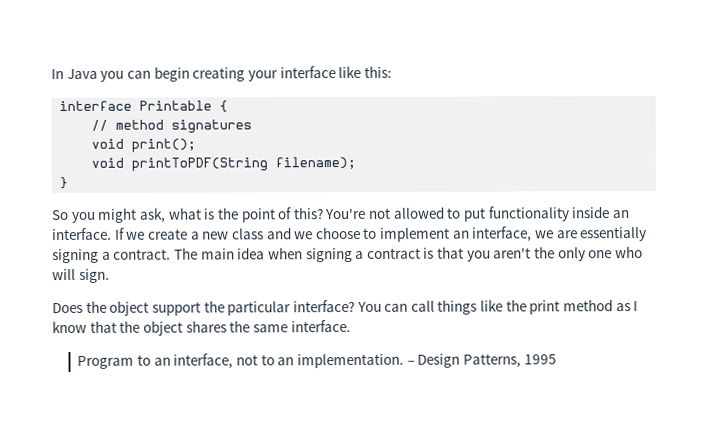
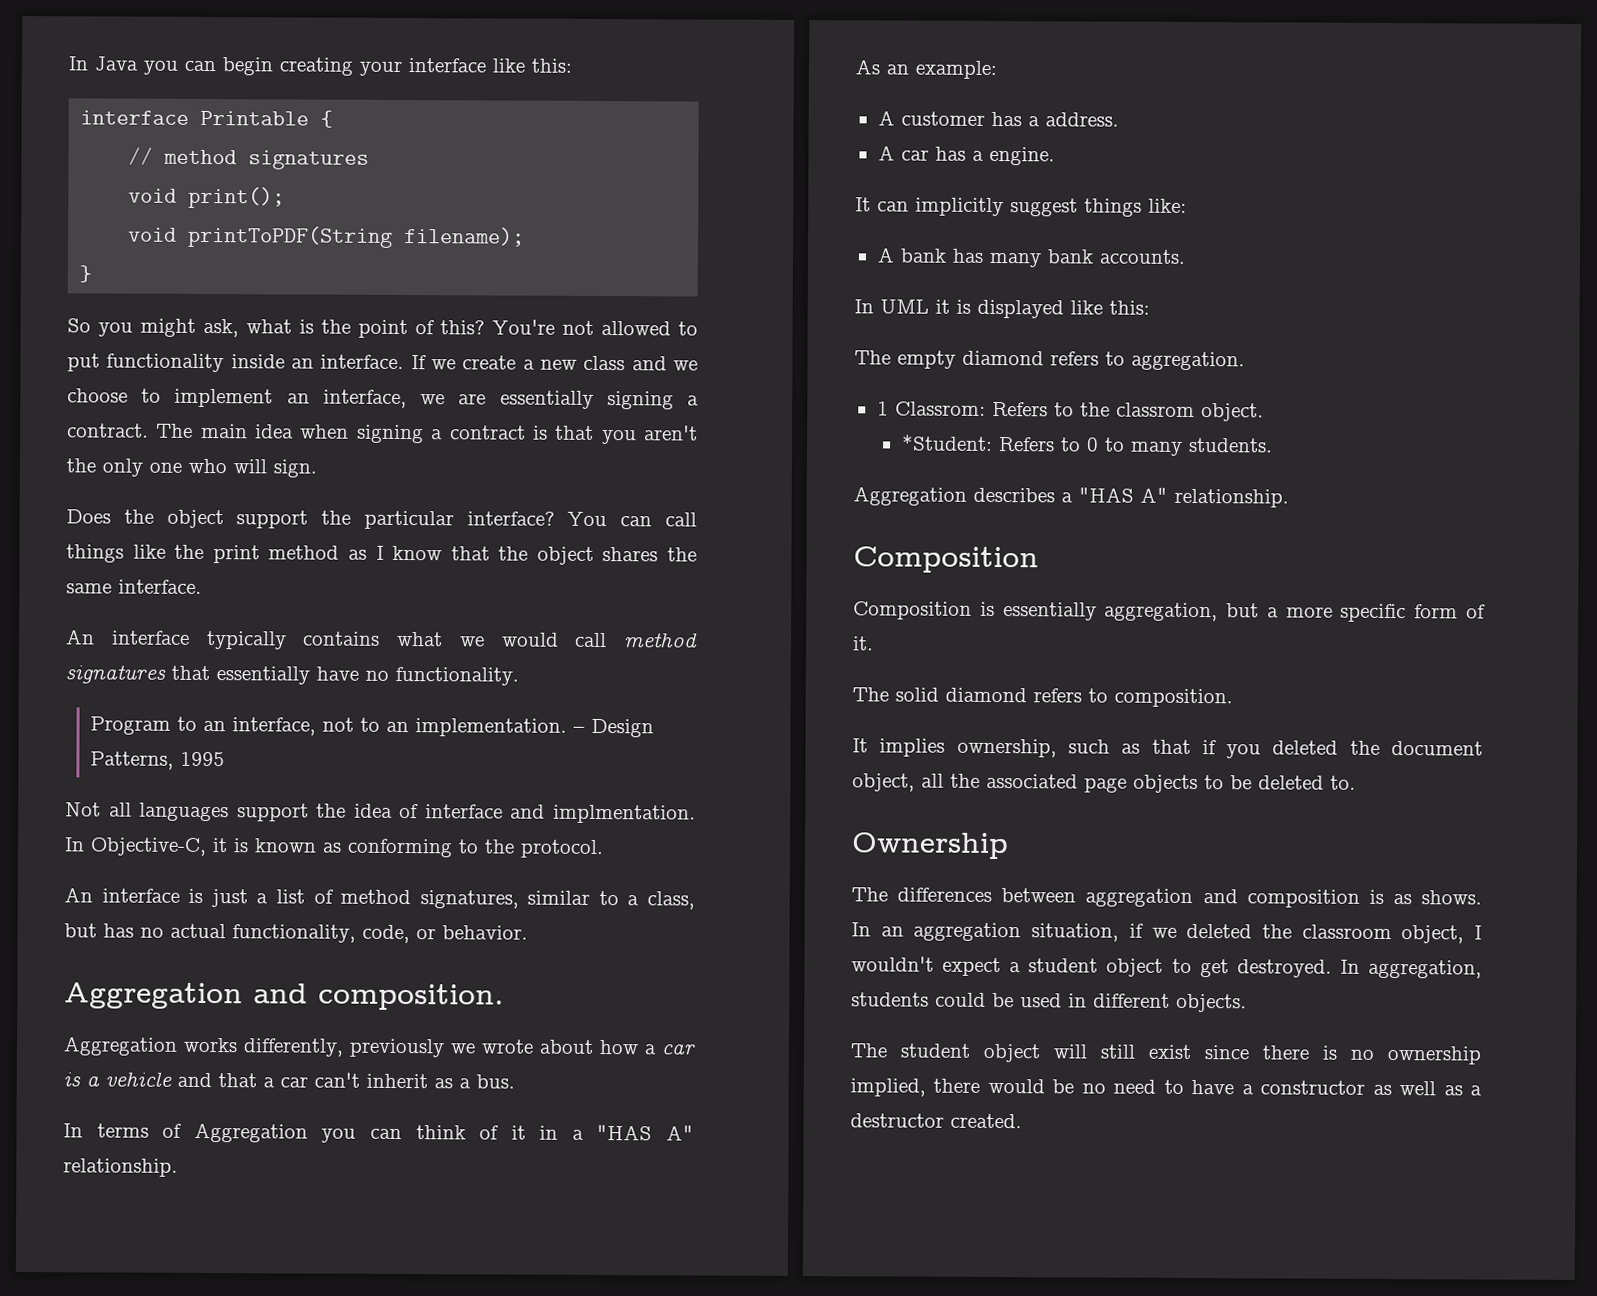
+ An interface typically contains what we would call method signatures that essentially have no functionality.
+ Not all languages support the idea of interface and implmentation. In Objective-C, it is known as conforming to the protocol.
+ An interface is just a list of method signatures, similar to a class, but has no actual functionality, code, or behavior.
+ Aggregation and composition.
+ Aggregation works differently, previously we wrote about how a car is a vehicle and that a car can't inherit as a bus.
+ In terms of Aggregation you can think of it in a "HAS A" relationship.
+ As an example:
+ A customer has a address.
+ A car has a engine.
+ It can implicitly suggest things like:
+ A bank has many bank accounts.
+ In UML it is displayed like this:
+ The empty diamond refers to aggregation.
+ 1 Classrom: Refers to the classrom object.
+ *Student: Refers to 0 to many students.
+ Aggregation describes a "HAS A" relationship.
+ Composition
+ Composition is essentially aggregation, but a more specific form of it.
+ The solid diamond refers to composition.
+ It implies ownership, such as that if you deleted the document object, all the associated page objects to be deleted to.
+ Ownership
+ The differences between aggregation and composition is as shows. In an aggregation situation, if we deleted the classroom object, I wouldn't expect a student object to get destroyed. In aggregation, students could be used in different objects.
+ The student object will still exist since there is no ownership implied, there would be no need to have a constructor as well as a destructor created.

